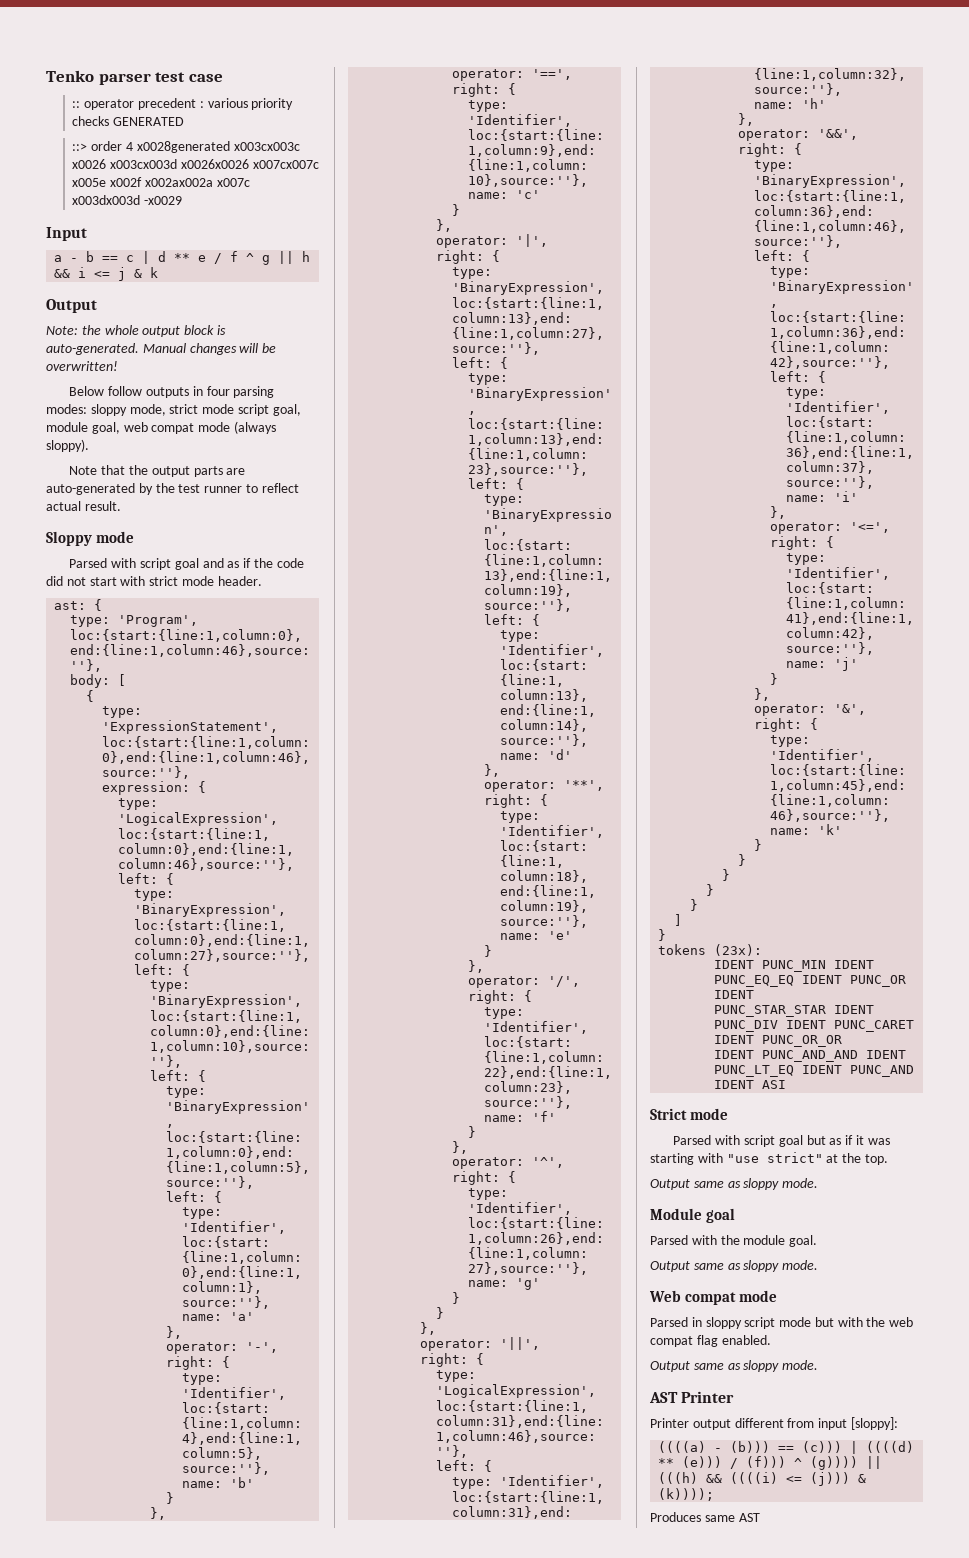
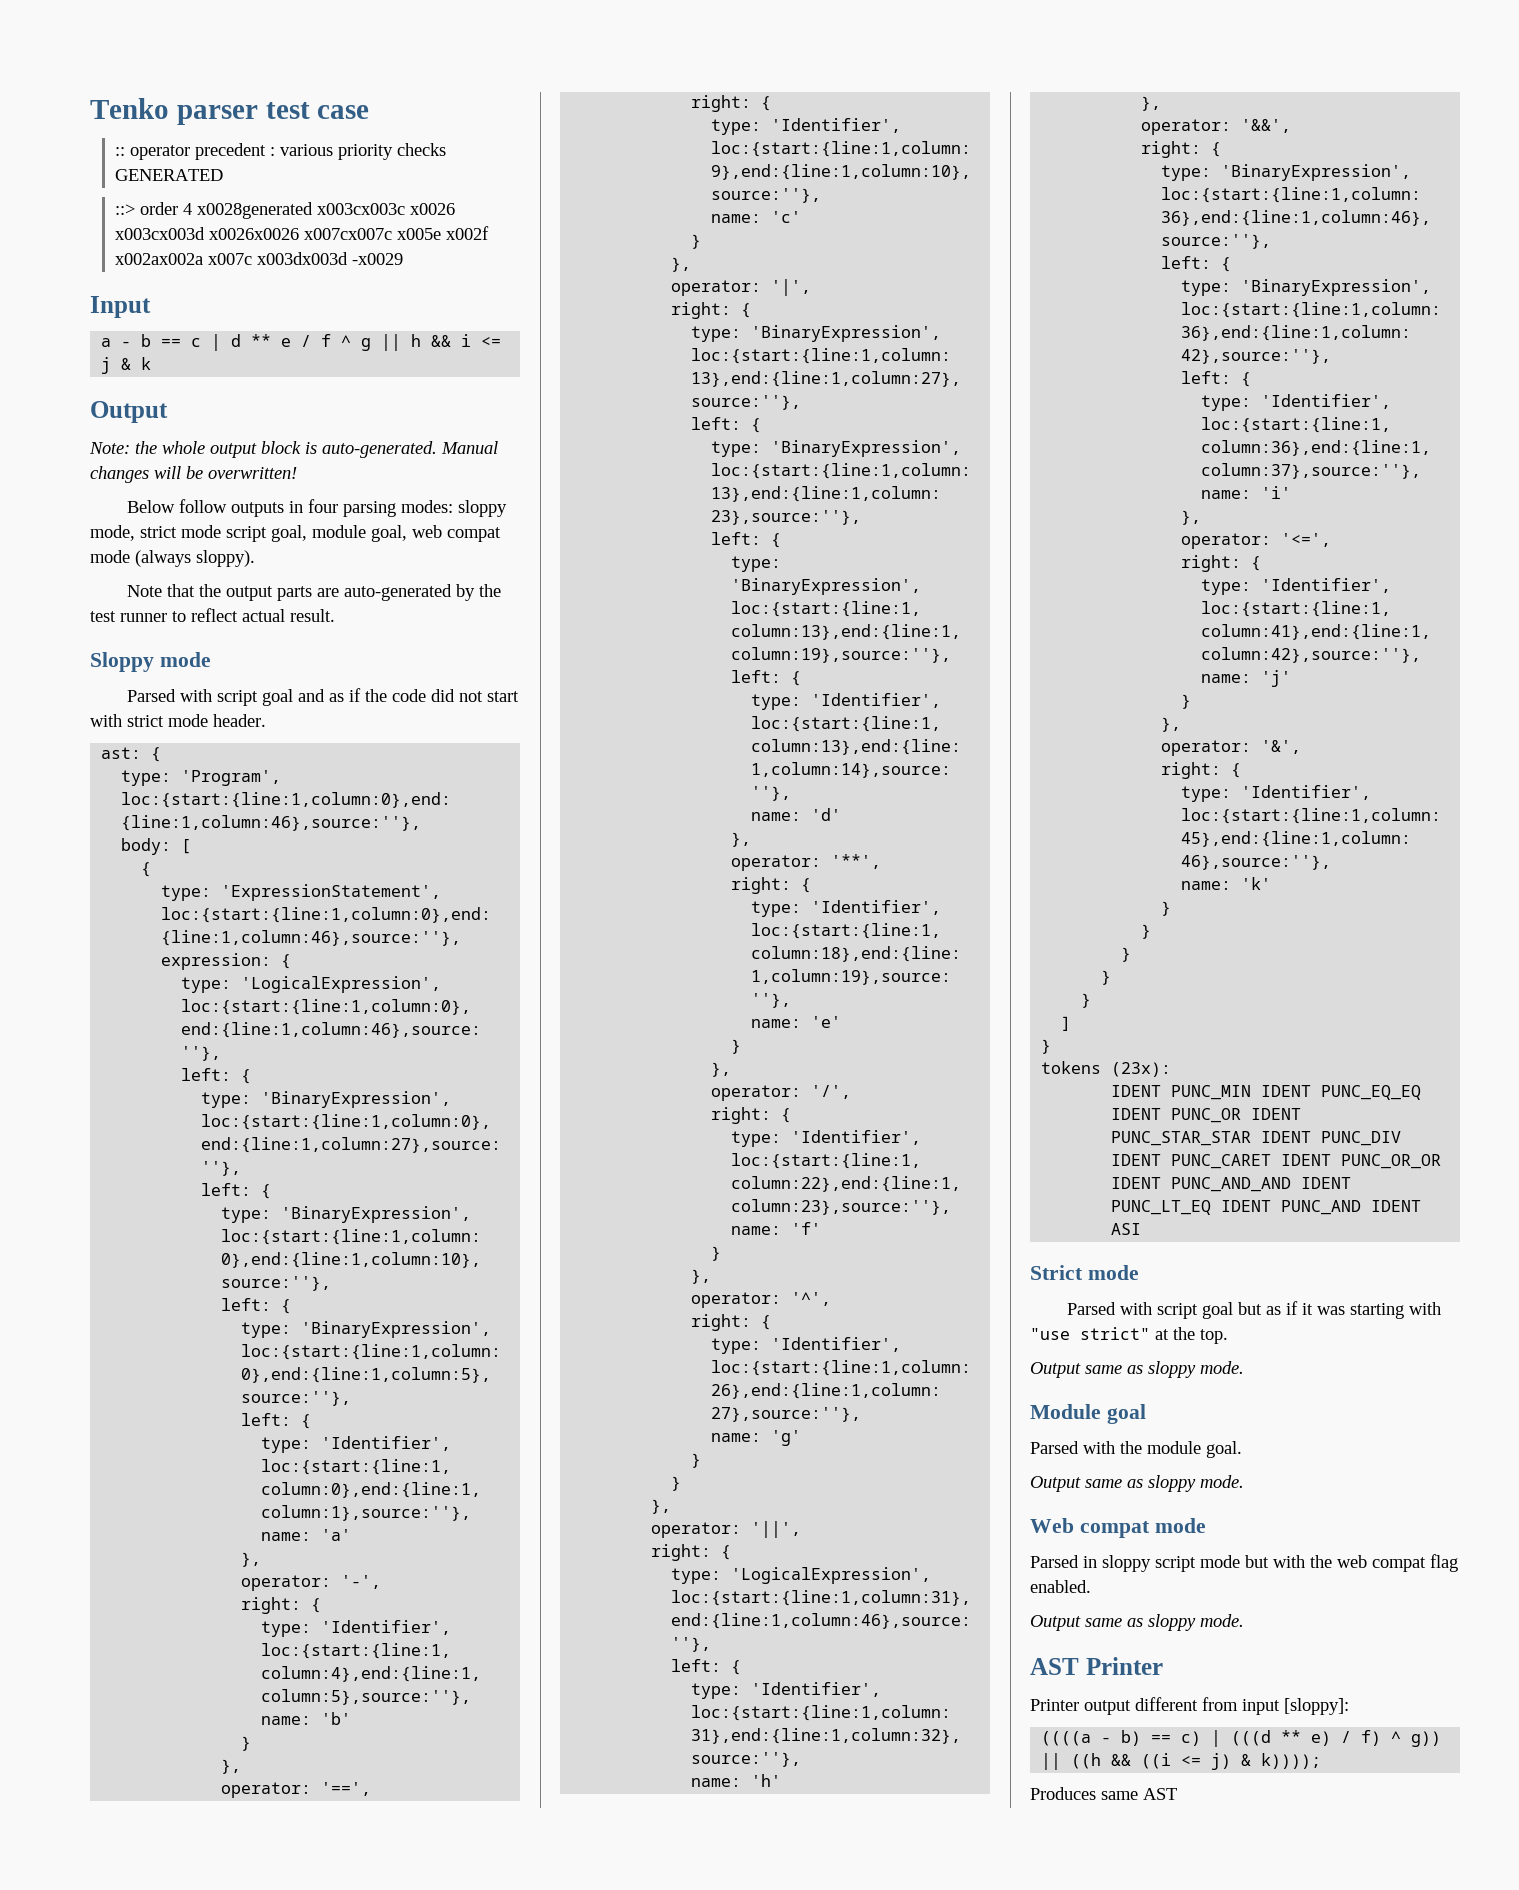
- ((((a) - (b))) == (c))) | ((((d) ** (e))) / (f))) ^ (g)))) || (((h) && ((((i) <= (j))) & (k))));
+ ((((a - b) == c) | (((d ** e) / f) ^ g)) || ((h && ((i <= j) & k))));

